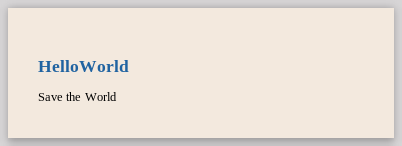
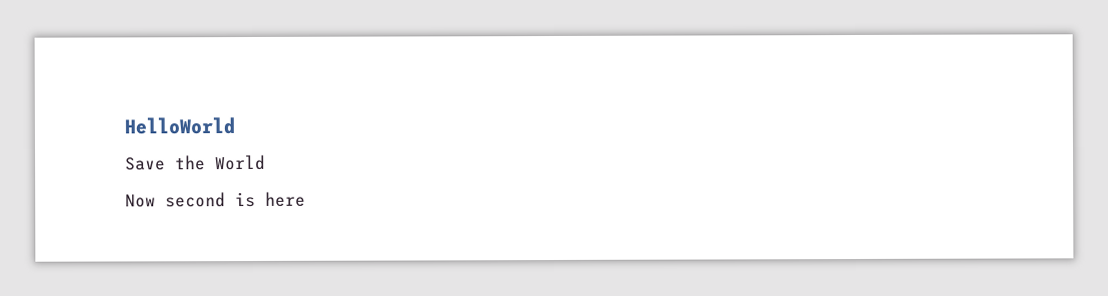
+ Now second is here

